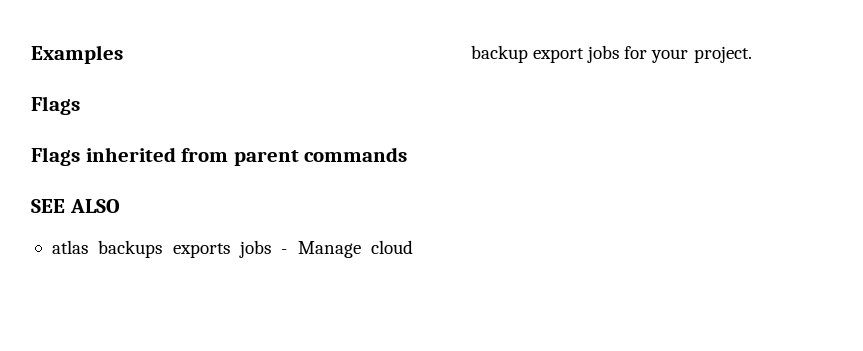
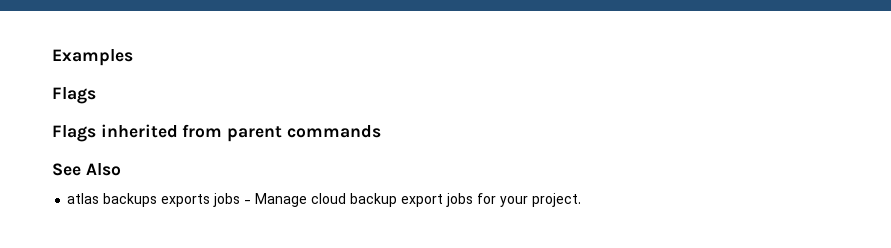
- SEE ALSO
+ See Also

